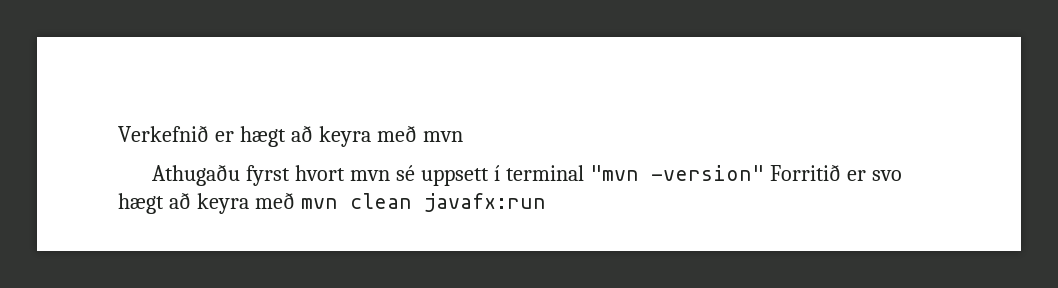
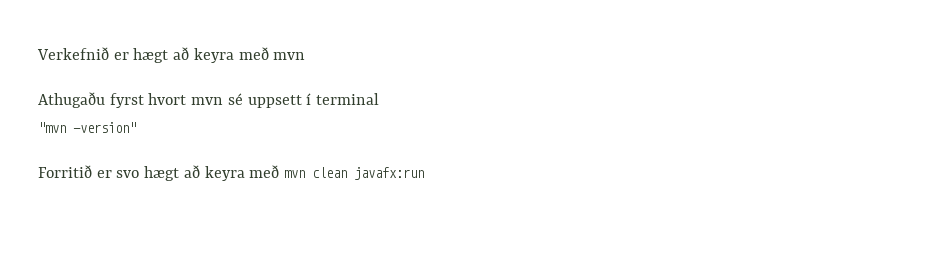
- Athugaðu fyrst hvort mvn sé uppsett í terminal "mvn -version" Forritið er svo hægt að keyra með mvn clean javafx:run
+ Athugaðu fyrst hvort mvn sé uppsett í terminal
+ "mvn -version"
+ Forritið er svo hægt að keyra með mvn clean javafx:run

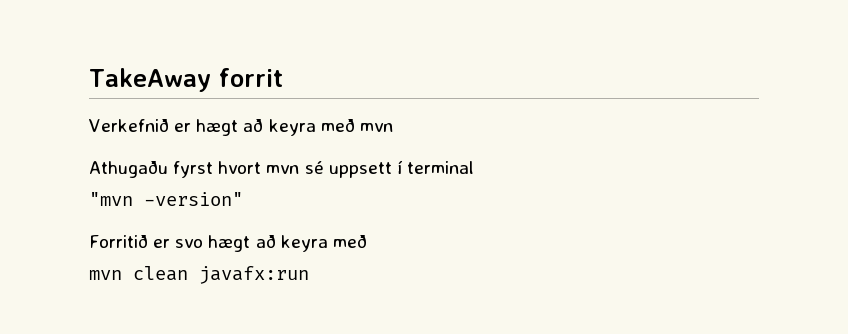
+ TakeAway forrit
- Forritið er svo hægt að keyra með mvn clean javafx:run
+ Forritið er svo hægt að keyra með
+ mvn clean javafx:run

